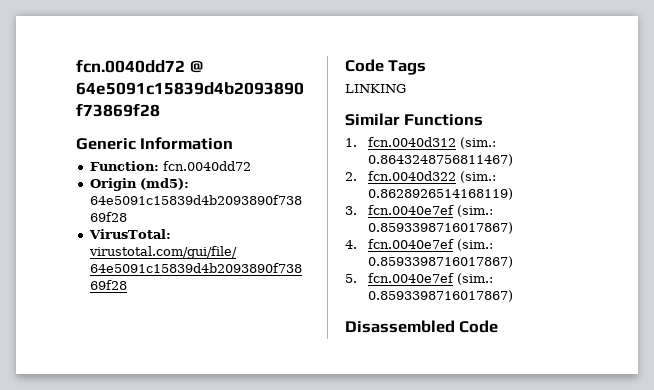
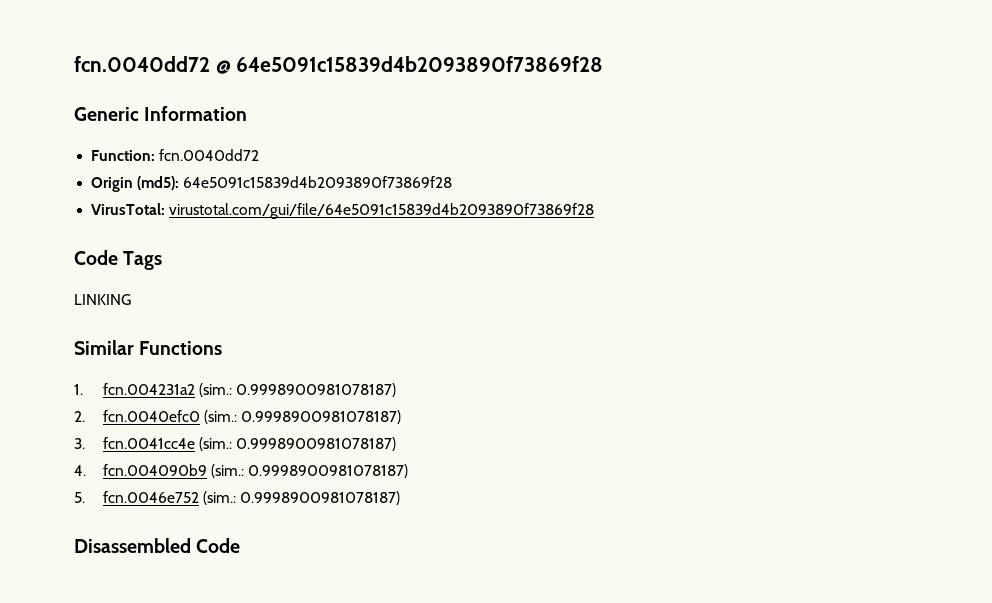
- 1. fcn.0040d312 (sim.: 0.8643248756811467)
- 2. fcn.0040d322 (sim.: 0.8628926514168119)
- 3. fcn.0040e7ef (sim.: 0.8593398716017867)
- 4. fcn.0040e7ef (sim.: 0.8593398716017867)
- 5. fcn.0040e7ef (sim.: 0.8593398716017867)
+ 1. fcn.004231a2 (sim.: 0.9998900981078187)
+ 2. fcn.0040efc0 (sim.: 0.9998900981078187)
+ 3. fcn.0041cc4e (sim.: 0.9998900981078187)
+ 4. fcn.004090b9 (sim.: 0.9998900981078187)
+ 5. fcn.0046e752 (sim.: 0.9998900981078187)

